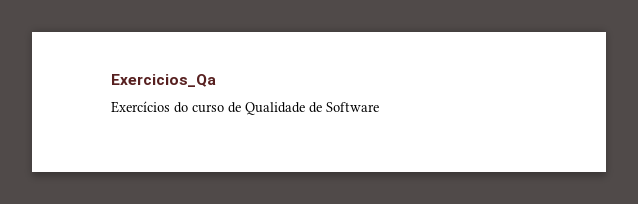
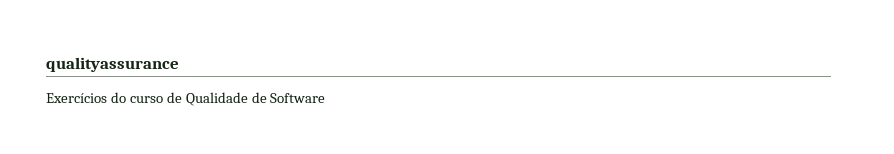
- Exercicios_Qa
+ qualityassurance

